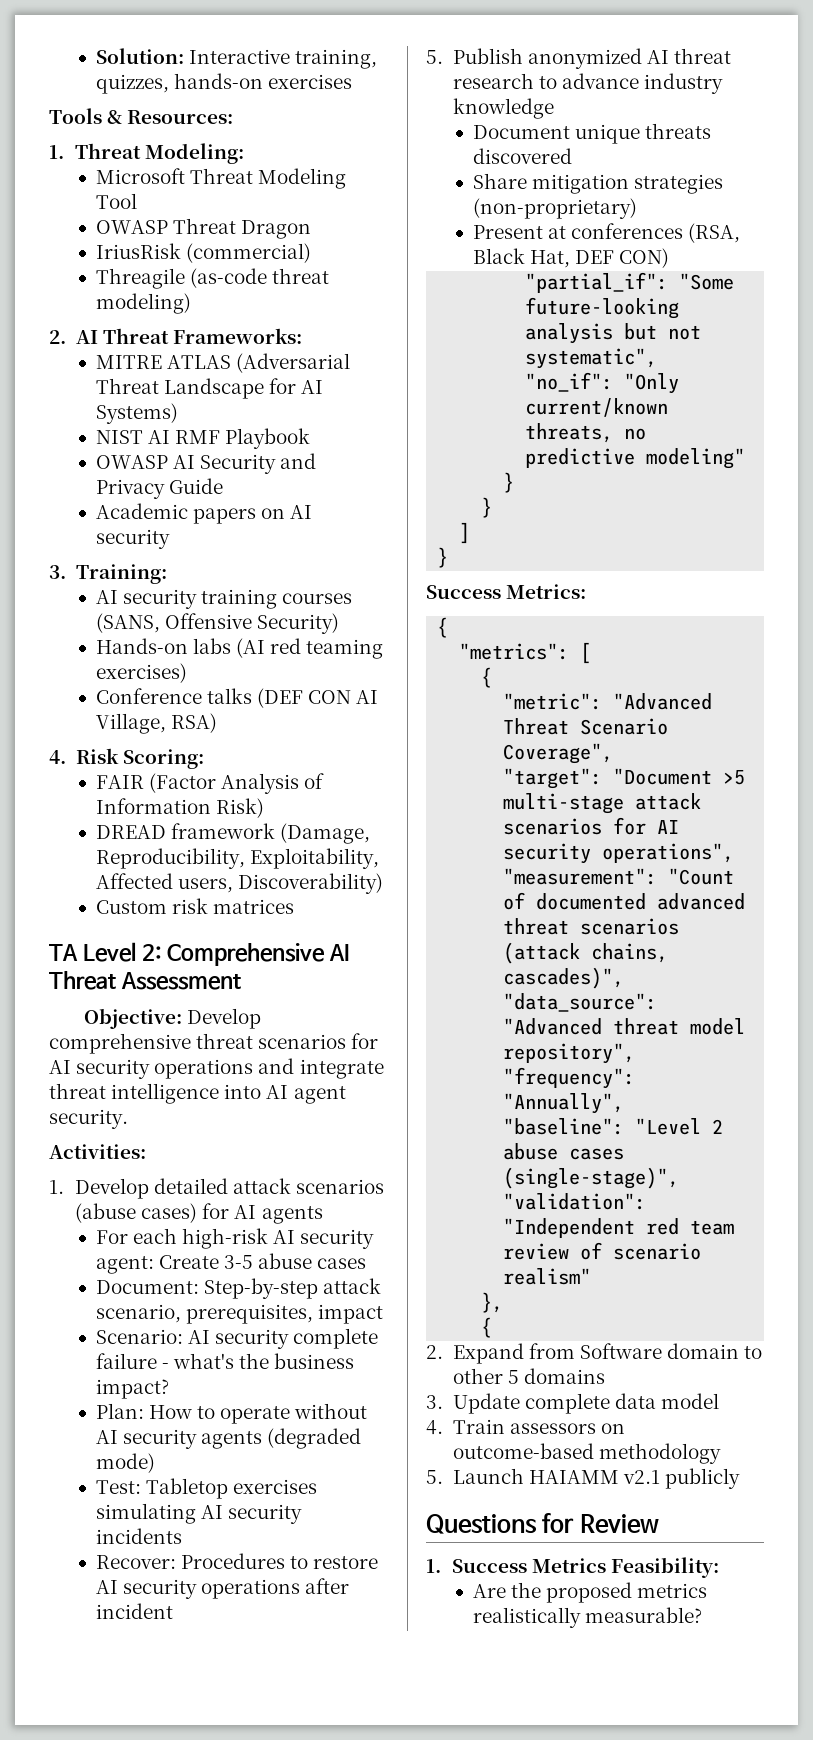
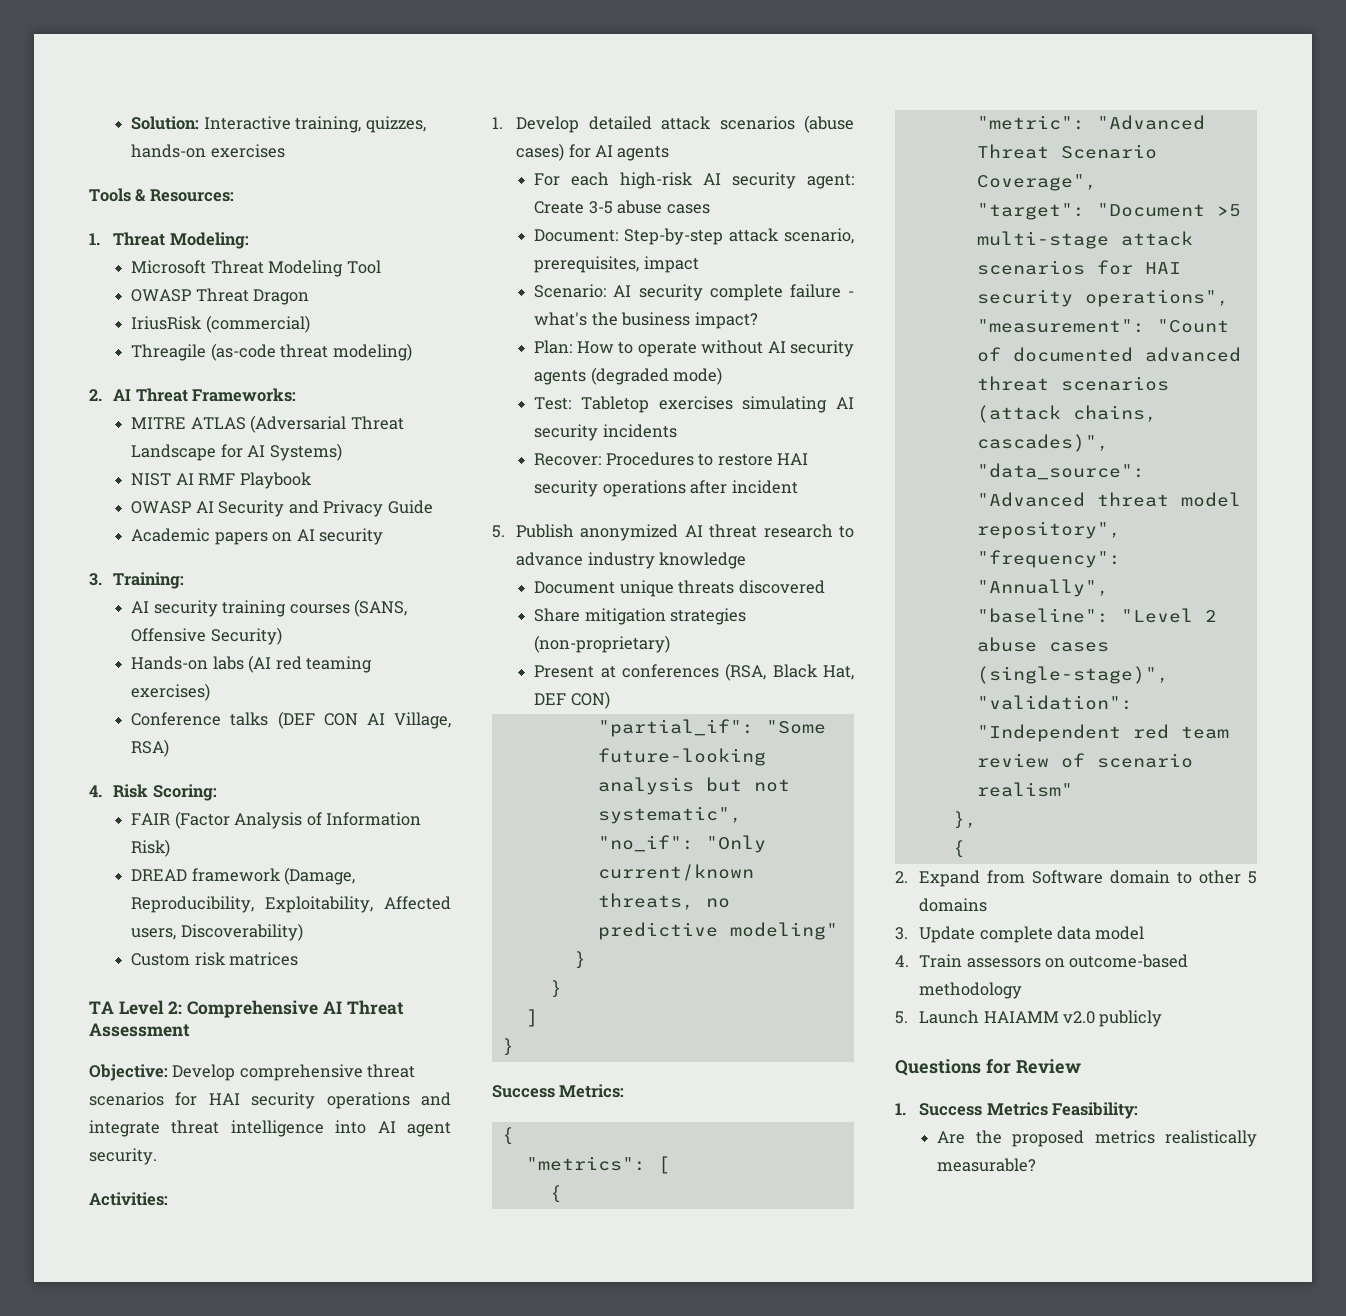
- Objective: Develop comprehensive threat scenarios for AI security operations and integrate threat intelligence into AI agent security.
+ Objective: Develop comprehensive threat scenarios for HAI security operations and integrate threat intelligence into AI agent security.
- Recover: Procedures to restore AI security operations after incident
+ Recover: Procedures to restore HAI security operations after incident
- "target": "Document >5 multi-stage attack scenarios for AI security operations",
+ "target": "Document >5 multi-stage attack scenarios for HAI security operations",
- 5. Launch HAIAMM v2.1 publicly
+ 5. Launch HAIAMM v2.0 publicly

